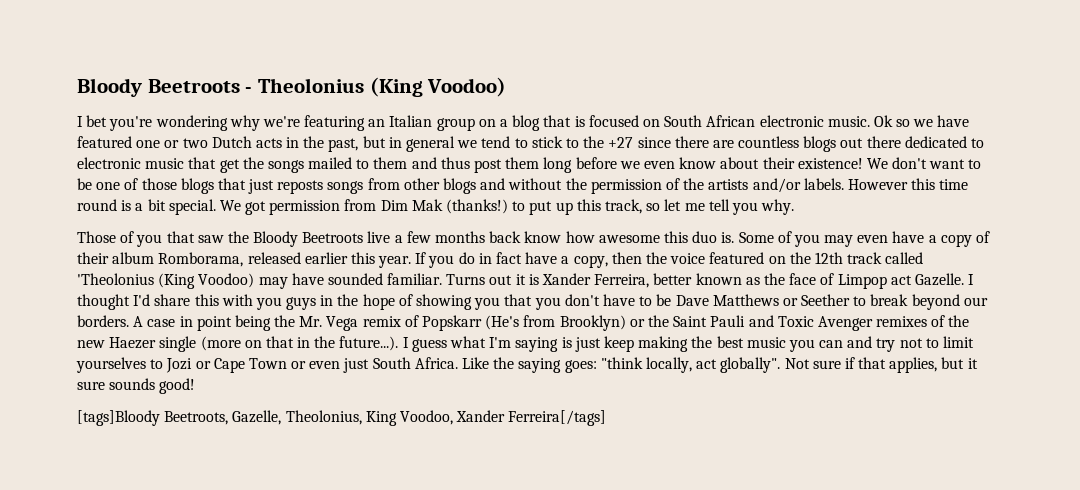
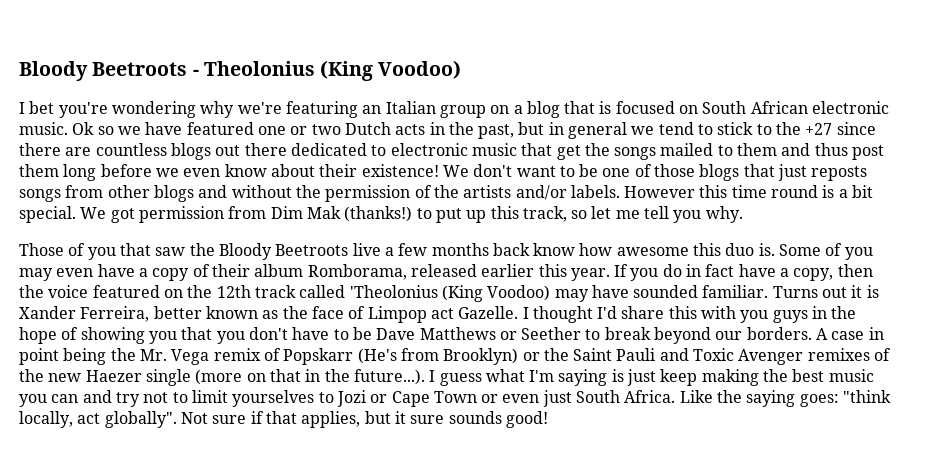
- [tags]Bloody Beetroots, Gazelle, Theolonius, King Voodoo, Xander Ferreira[/tags]

